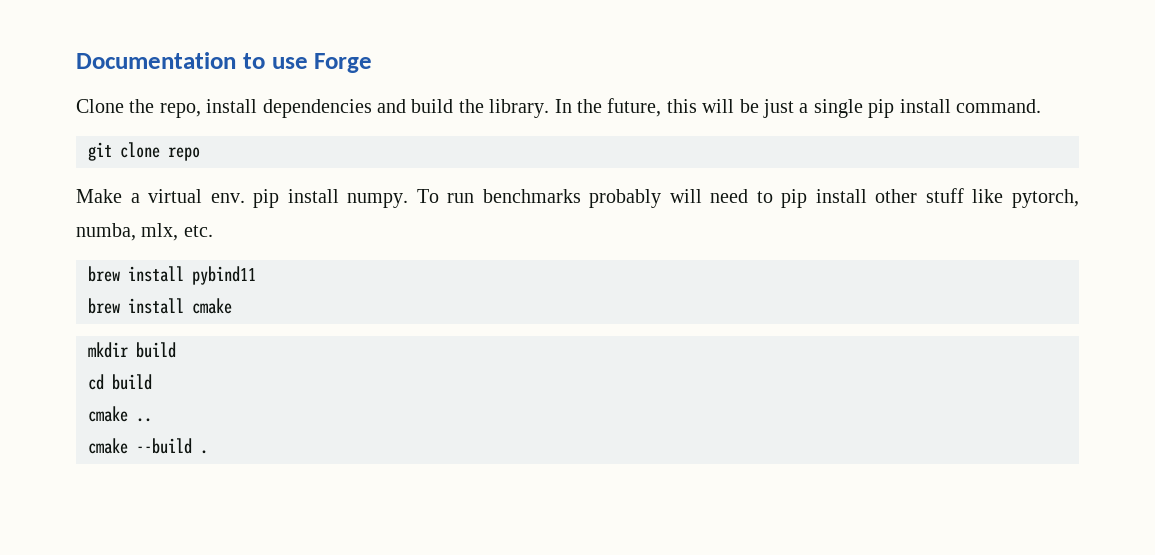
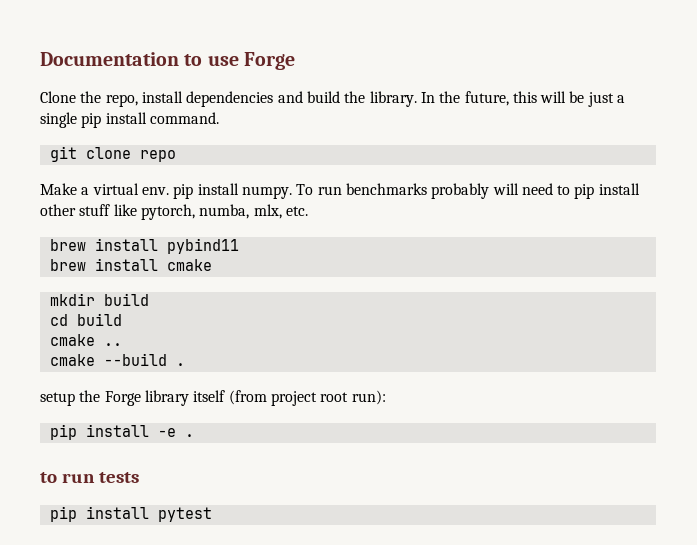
+ setup the Forge library itself (from project root run):
+ pip install -e .
+ to run tests
+ pip install pytest

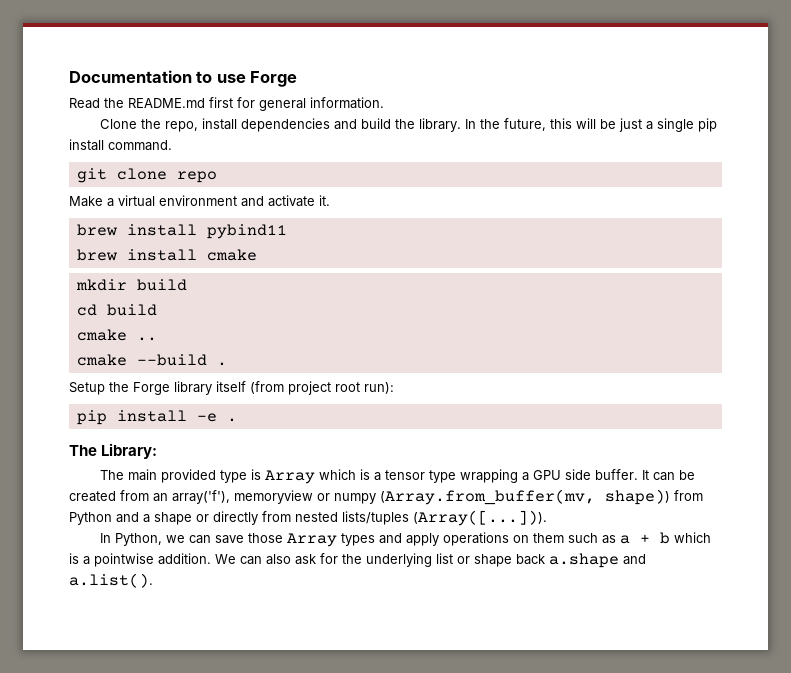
+ Read the README.md first for general information.
- Make a virtual env. pip install numpy. To run benchmarks probably will need to pip install other stuff like pytorch, numba, mlx, etc.
+ Make a virtual environment and activate it.
- setup the Forge library itself (from project root run):
+ Setup the Forge library itself (from project root run):
- to run tests
- pip install pytest
+ The Library:
+ The main provided type is Array which is a tensor type wrapping a GPU side buffer. It can be created from an array('f'), memoryview or numpy (Array.from_buffer(mv, shape)) from Python and a shape or directly from nested lists/tuples (Array([...])).
+ In Python, we can save those Array types and apply operations on them such as a + b which is a pointwise addition. We can also ask for the underlying list or shape back a.shape and a.list().

